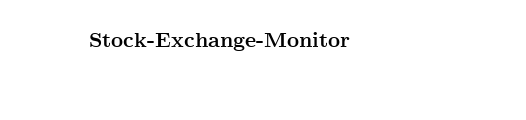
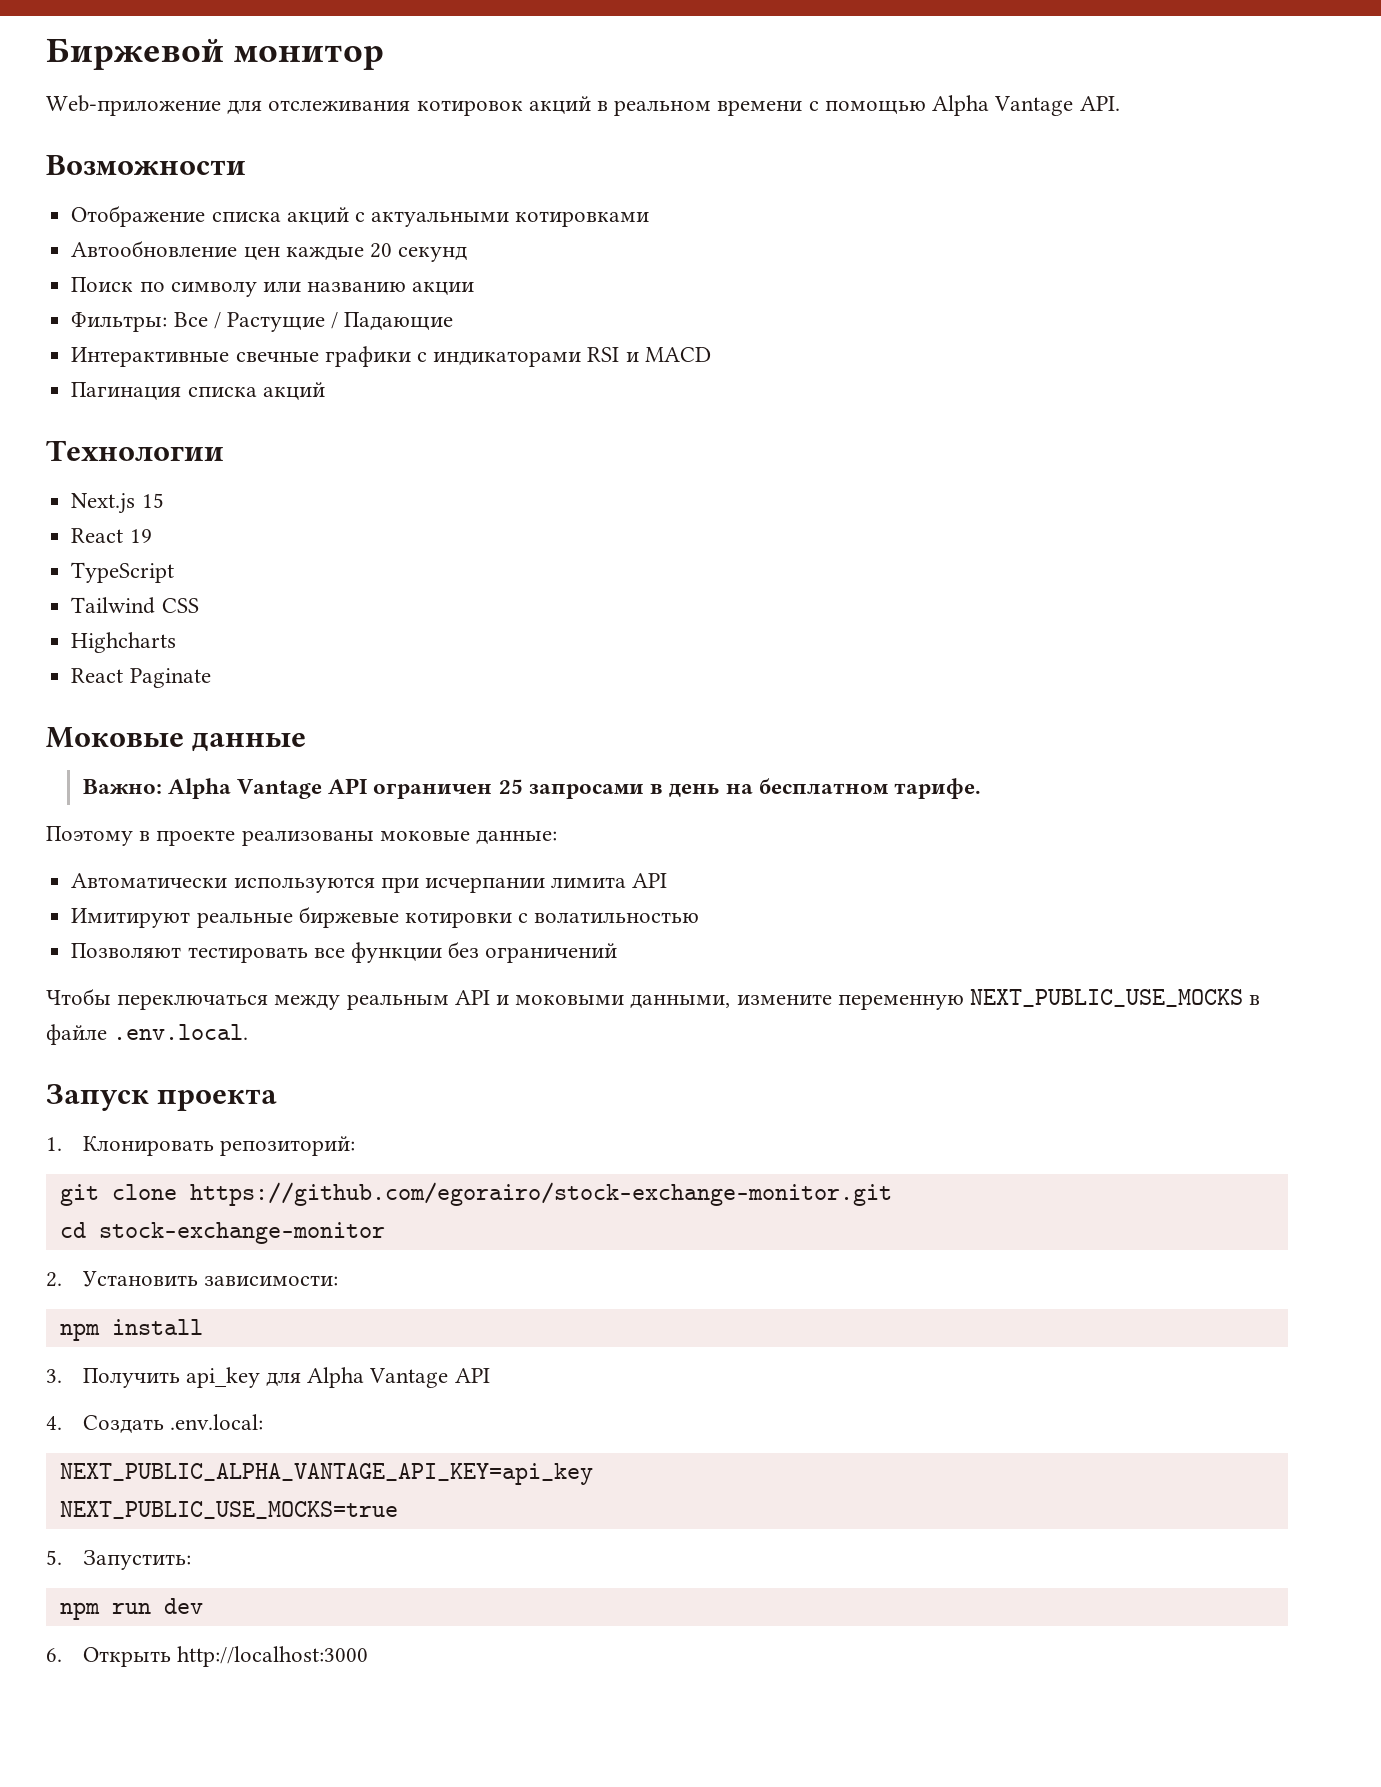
- Stock-Exchange-Monitor
+ Биржевой монитор
+ Web-приложение для отслеживания котировок акций в реальном времени с помощью Alpha Vantage API.
+ Возможности
+ Отображение списка акций с актуальными котировками
+ Автообновление цен каждые 20 секунд
+ Поиск по символу или названию акции
+ Фильтры: Все / Растущие / Падающие
+ Интерактивные свечные графики с индикаторами RSI и MACD
+ Пагинация списка акций
+ Технологии
+ Next.js 15
+ React 19
+ TypeScript
+ Tailwind CSS
+ Highcharts
+ React Paginate
+ Моковые данные
+ Важно: Alpha Vantage API ограничен 25 запросами в день на бесплатном тарифе.
+ Поэтому в проекте реализованы моковые данные:
+ Автоматически используются при исчерпании лимита API
+ Имитируют реальные биржевые котировки с волатильностью
+ Позволяют тестировать все функции без ограничений
+ Чтобы переключаться между реальным API и моковыми данными, измените переменную NEXT_PUBLIC_USE_MOCKS в файле .env.local.
+ Запуск проекта
+ 1. Клонировать репозиторий:
+ git clone https://github.com/egorairo/stock-exchange-monitor.git
+ cd stock-exchange-monitor
+ 2. Установить зависимости:
+ npm install
+ 3. Получить api_key для Alpha Vantage API
+ 4. Создать .env.local:
+ NEXT_PUBLIC_ALPHA_VANTAGE_API_KEY=api_key
+ NEXT_PUBLIC_USE_MOCKS=true
+ 5. Запустить:
+ npm run dev
+ 6. Открыть http://localhost:3000

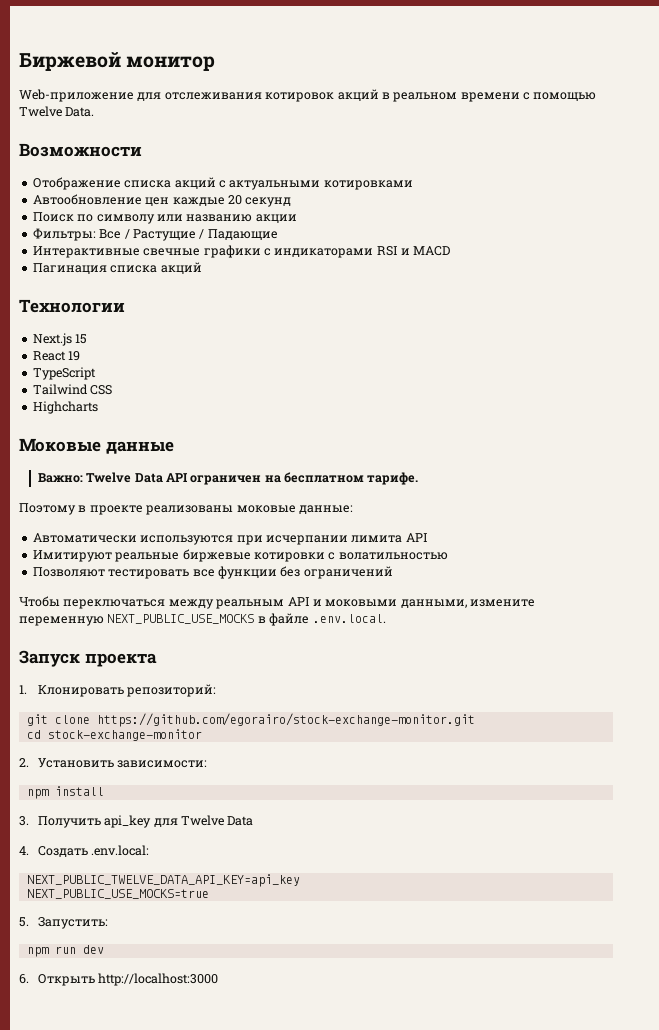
- Web-приложение для отслеживания котировок акций в реальном времени с помощью Alpha Vantage API.
+ Web-приложение для отслеживания котировок акций в реальном времени с помощью Twelve Data.
- React Paginate
- Важно: Alpha Vantage API ограничен 25 запросами в день на бесплатном тарифе.
+ Важно: Twelve Data API ограничен на бесплатном тарифе.
- 3. Получить api_key для Alpha Vantage API
+ 3. Получить api_key для Twelve Data
- NEXT_PUBLIC_ALPHA_VANTAGE_API_KEY=api_key
+ NEXT_PUBLIC_TWELVE_DATA_API_KEY=api_key

